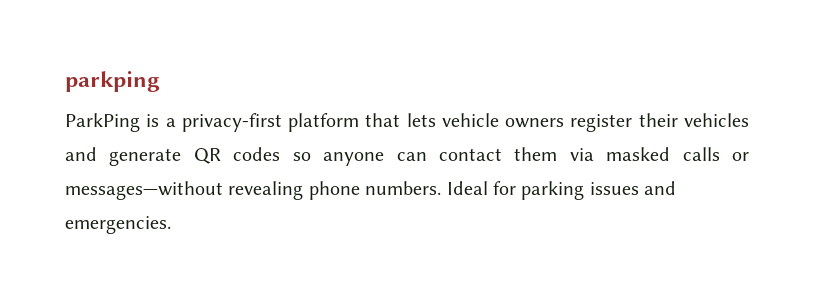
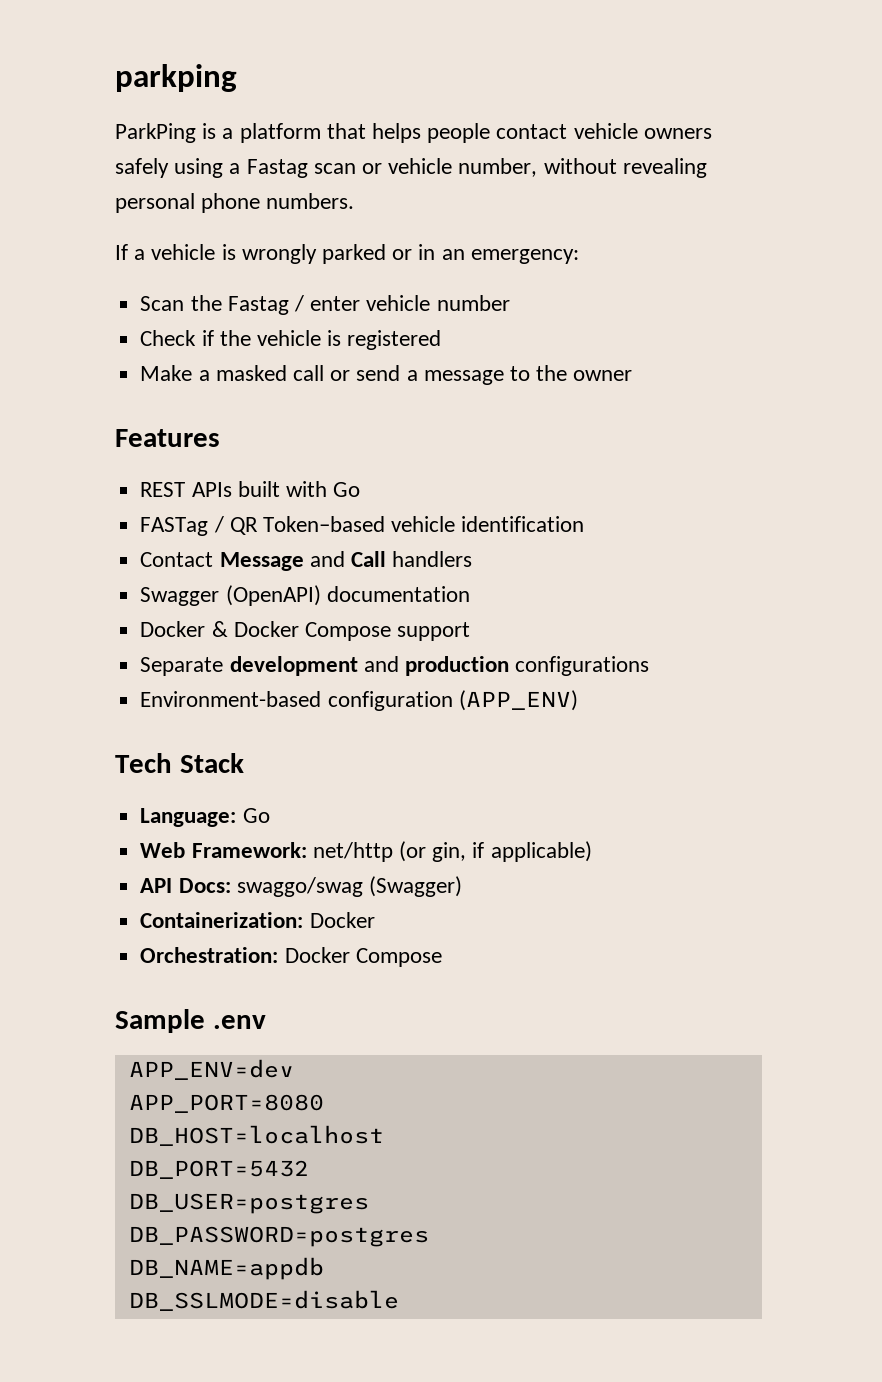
- ParkPing is a privacy-first platform that lets vehicle owners register their vehicles and generate QR codes so anyone can contact them via masked calls or messages—without revealing phone numbers. Ideal for parking issues and emergencies.
+ ParkPing is a platform that helps people contact vehicle owners safely using a Fastag scan or vehicle number, without revealing personal phone numbers.
+ If a vehicle is wrongly parked or in an emergency:
+ Scan the Fastag / enter vehicle number
+ Check if the vehicle is registered
+ Make a masked call or send a message to the owner
+ Features
+ REST APIs built with Go
+ FASTag / QR Token–based vehicle identification
+ Contact Message and Call handlers
+ Swagger (OpenAPI) documentation
+ Docker & Docker Compose support
+ Separate development and production configurations
+ Environment-based configuration (APP_ENV)
+ Tech Stack
+ Language: Go
+ Web Framework: net/http (or gin, if applicable)
+ API Docs: swaggo/swag (Swagger)
+ Containerization: Docker
+ Orchestration: Docker Compose
+ Sample .env
+ APP_ENV=dev
+ APP_PORT=8080
+ DB_HOST=localhost
+ DB_PORT=5432
+ DB_USER=postgres
+ DB_PASSWORD=postgres
+ DB_NAME=appdb
+ DB_SSLMODE=disable

